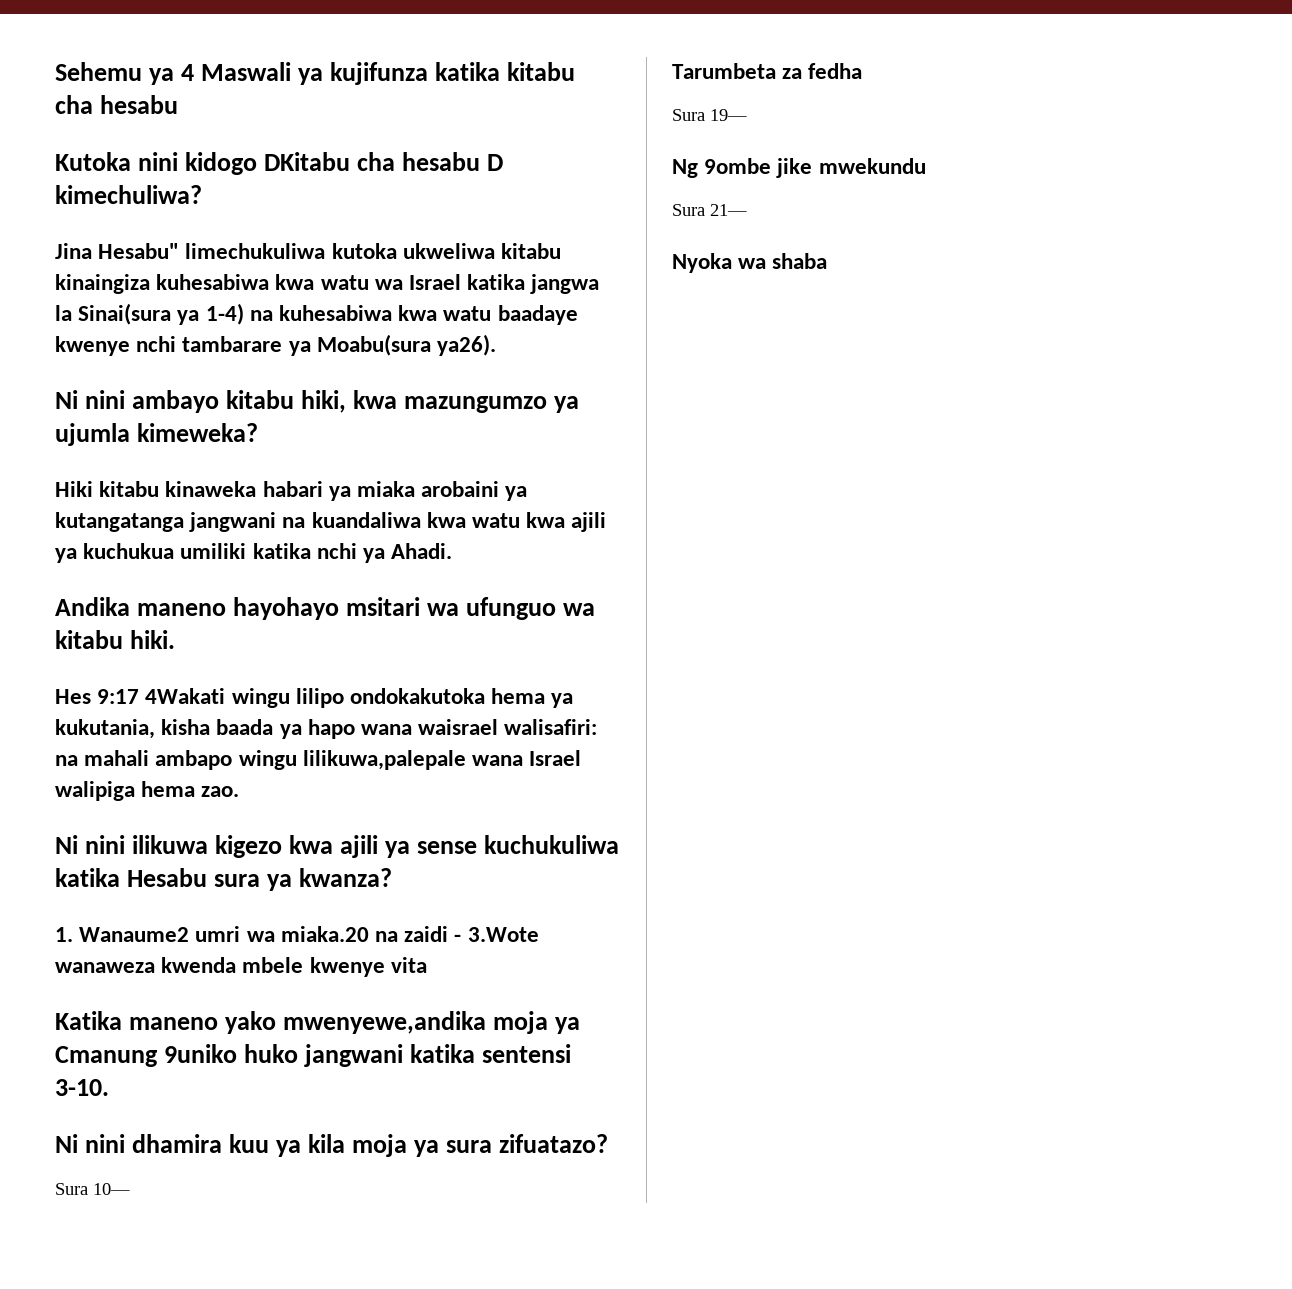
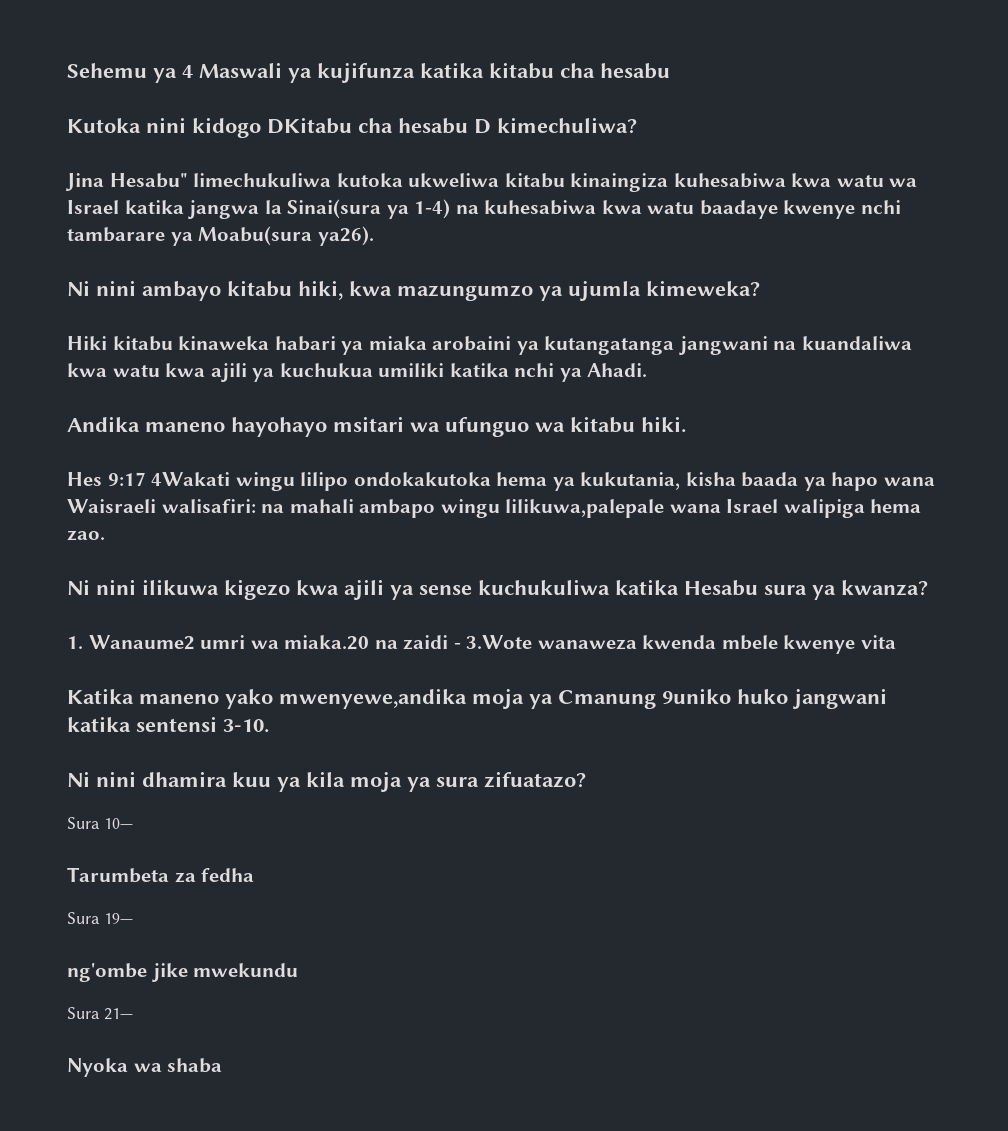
- Hes 9:17 4Wakati wingu lilipo ondokakutoka hema ya kukutania, kisha baada ya hapo wana waisrael walisafiri: na mahali ambapo wingu lilikuwa,palepale wana Israel walipiga hema zao.
+ Hes 9:17 4Wakati wingu lilipo ondokakutoka hema ya kukutania, kisha baada ya hapo wana Waisraeli walisafiri: na mahali ambapo wingu lilikuwa,palepale wana Israel walipiga hema zao.
- Ng 9ombe jike mwekundu
+ ng'ombe jike mwekundu

